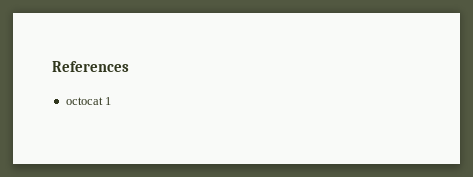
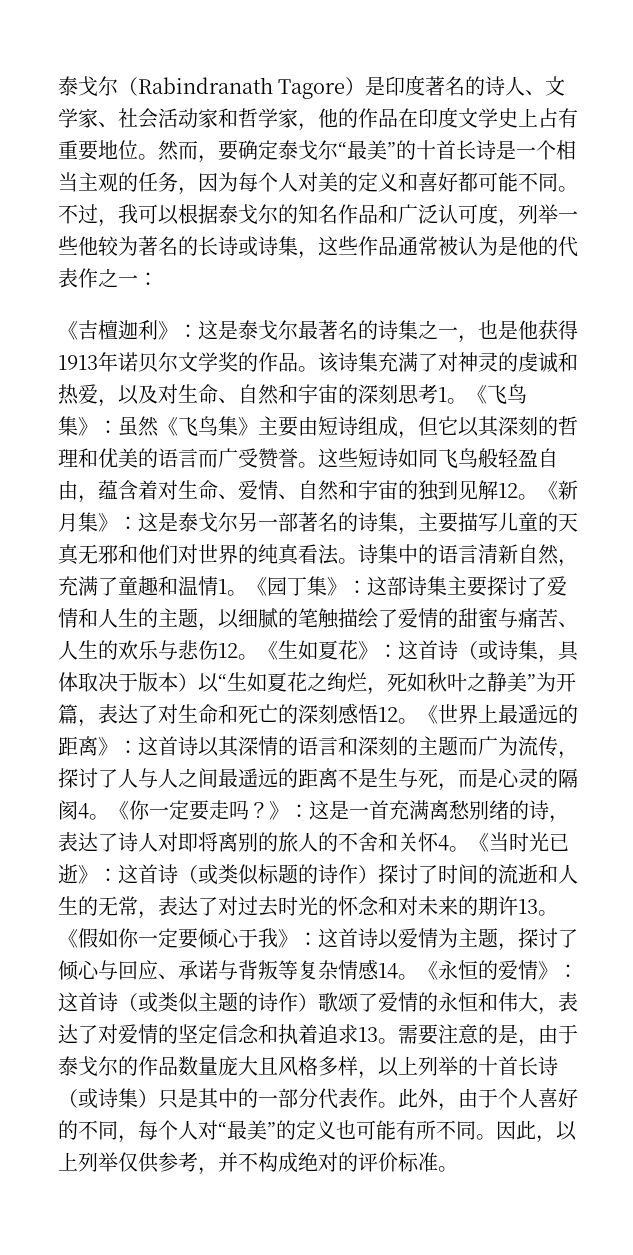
- References
- octocat 1
+ 泰戈尔（Rabindranath Tagore）是印度著名的诗人、文学家、社会活动家和哲学家，他的作品在印度文学史上占有重要地位。然而，要确定泰戈尔“最美”的十首长诗是一个相当主观的任务，因为每个人对美的定义和喜好都可能不同。不过，我可以根据泰戈尔的知名作品和广泛认可度，列举一些他较为著名的长诗或诗集，这些作品通常被认为是他的代表作之一：
+ 《吉檀迦利》：这是泰戈尔最著名的诗集之一，也是他获得1913年诺贝尔文学奖的作品。该诗集充满了对神灵的虔诚和热爱，以及对生命、自然和宇宙的深刻思考1。《飞鸟集》：虽然《飞鸟集》主要由短诗组成，但它以其深刻的哲理和优美的语言而广受赞誉。这些短诗如同飞鸟般轻盈自由，蕴含着对生命、爱情、自然和宇宙的独到见解12。《新月集》：这是泰戈尔另一部著名的诗集，主要描写儿童的天真无邪和他们对世界的纯真看法。诗集中的语言清新自然，充满了童趣和温情1。《园丁集》：这部诗集主要探讨了爱情和人生的主题，以细腻的笔触描绘了爱情的甜蜜与痛苦、人生的欢乐与悲伤12。《生如夏花》：这首诗（或诗集，具体取决于版本）以“生如夏花之绚烂，死如秋叶之静美”为开篇，表达了对生命和死亡的深刻感悟12。《世界上最遥远的距离》：这首诗以其深情的语言和深刻的主题而广为流传，探讨了人与人之间最遥远的距离不是生与死，而是心灵的隔阂4。《你一定要走吗？》：这是一首充满离愁别绪的诗，表达了诗人对即将离别的旅人的不舍和关怀4。《当时光已逝》：这首诗（或类似标题的诗作）探讨了时间的流逝和人生的无常，表达了对过去时光的怀念和对未来的期许13。《假如你一定要倾心于我》：这首诗以爱情为主题，探讨了倾心与回应、承诺与背叛等复杂情感14。《永恒的爱情》：这首诗（或类似主题的诗作）歌颂了爱情的永恒和伟大，表达了对爱情的坚定信念和执着追求13。需要注意的是，由于泰戈尔的作品数量庞大且风格多样，以上列举的十首长诗（或诗集）只是其中的一部分代表作。此外，由于个人喜好的不同，每个人对“最美”的定义也可能有所不同。因此，以上列举仅供参考，并不构成绝对的评价标准。

